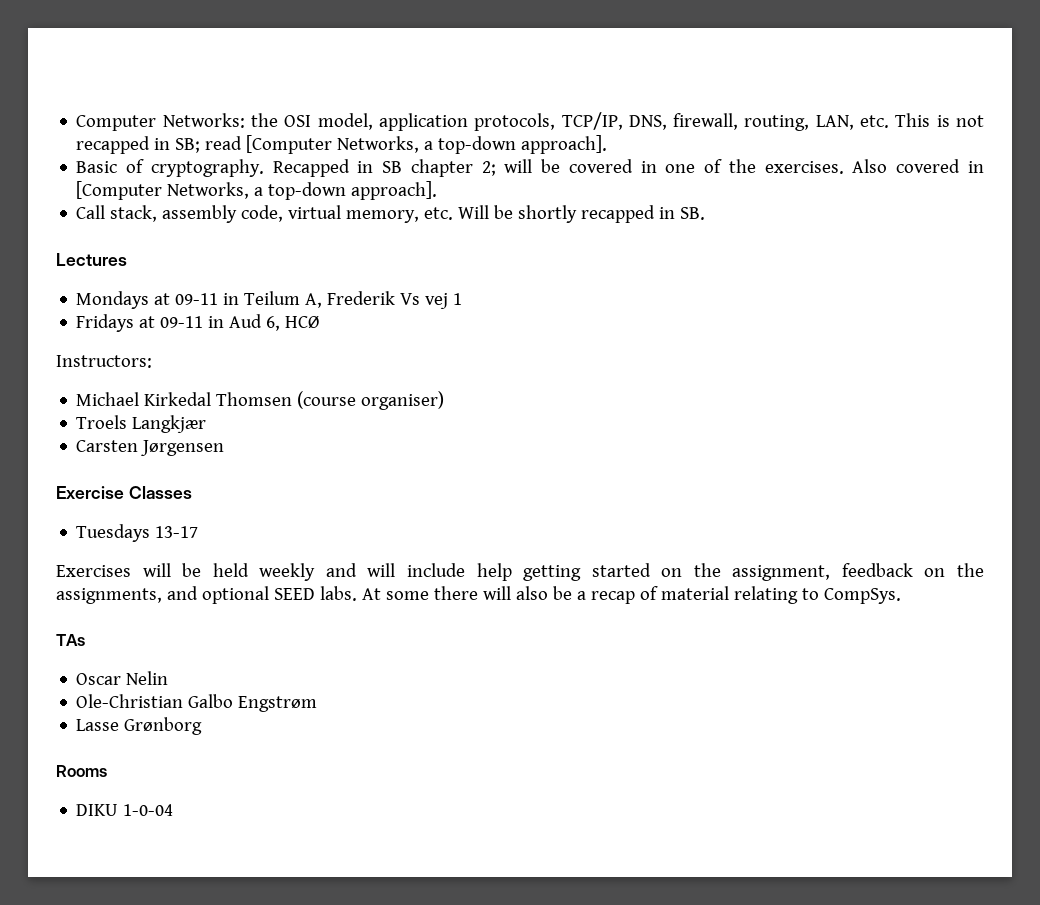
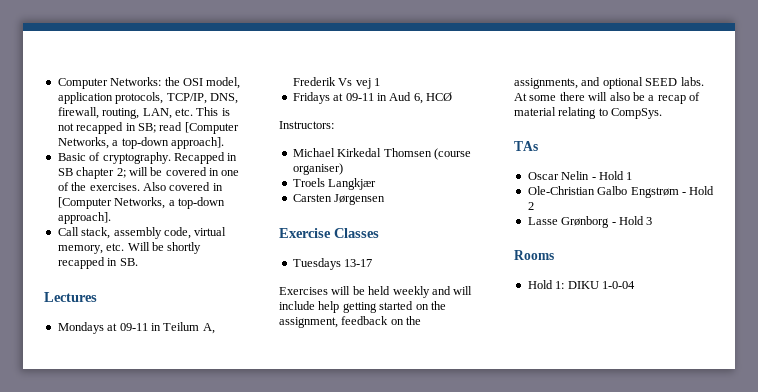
- Oscar Nelin
+ Oscar Nelin - Hold 1
- Ole-Christian Galbo Engstrøm
+ Ole-Christian Galbo Engstrøm - Hold 2
- Lasse Grønborg
+ Lasse Grønborg - Hold 3
- DIKU 1-0-04
+ Hold 1: DIKU 1-0-04

